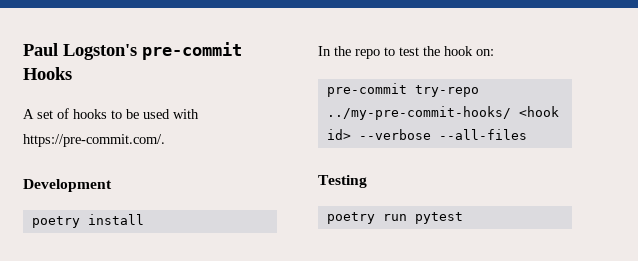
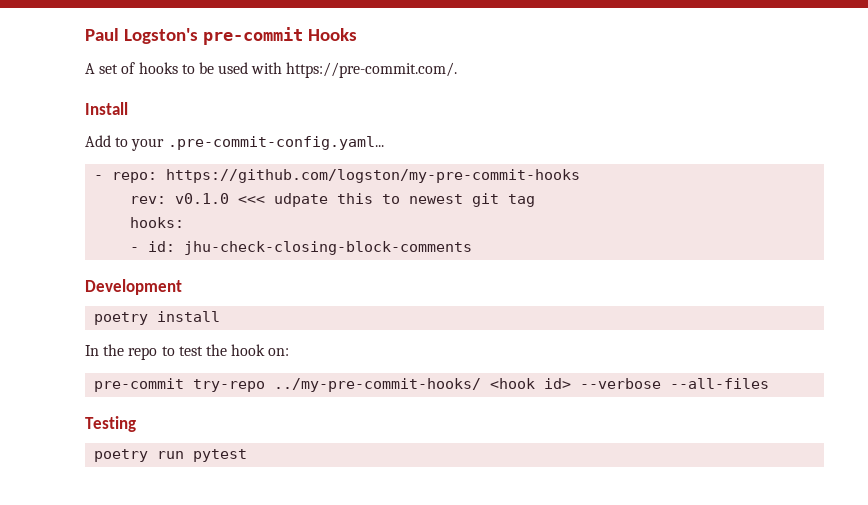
+ Install
+ Add to your .pre-commit-config.yaml...
+ - repo: https://github.com/logston/my-pre-commit-hooks
+ rev: v0.1.0 <<< udpate this to newest git tag
+ hooks:
+ - id: jhu-check-closing-block-comments

